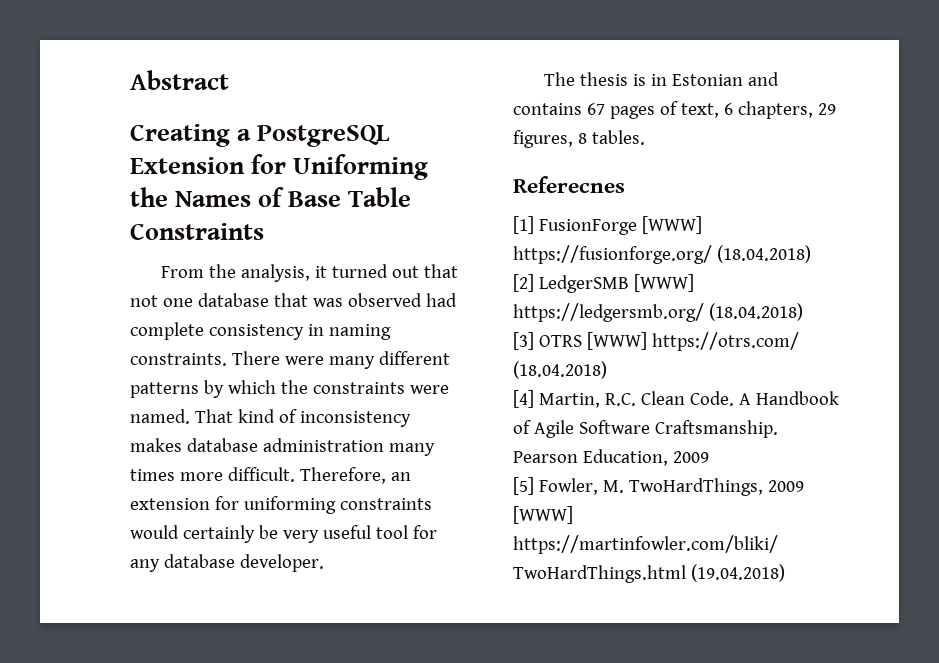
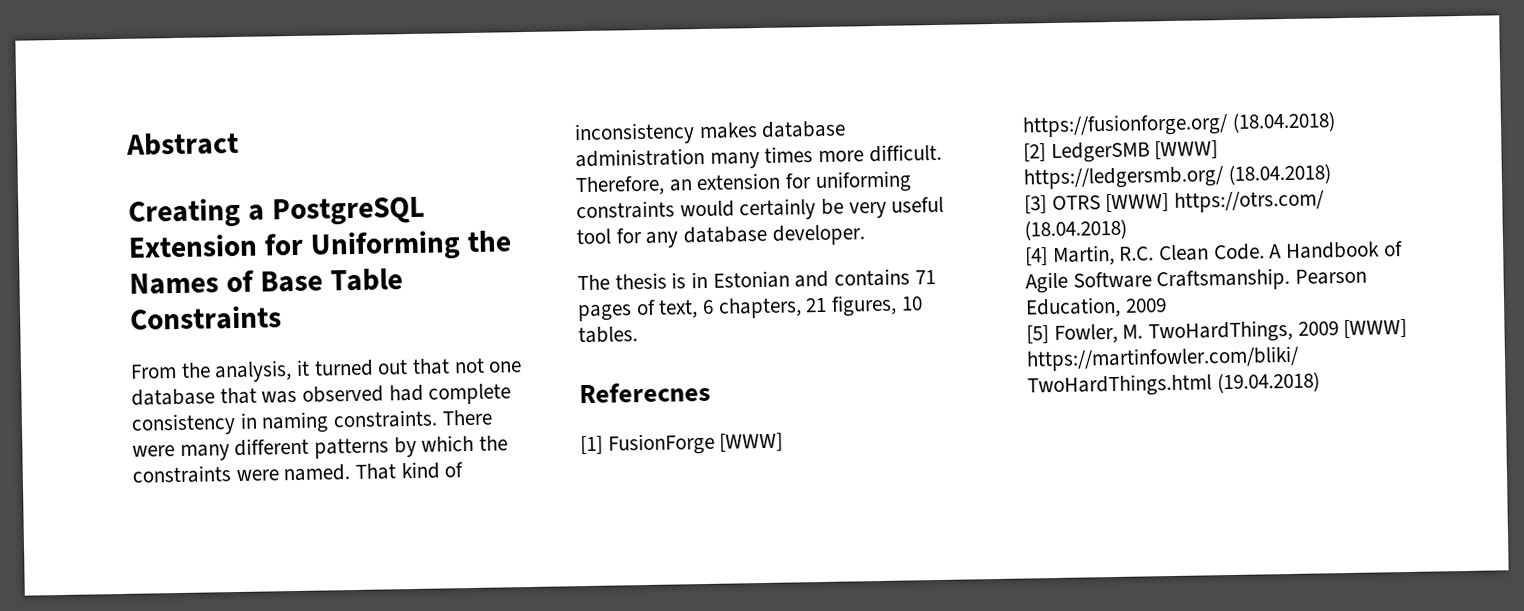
- The thesis is in Estonian and contains 67 pages of text, 6 chapters, 29 figures, 8 tables.
+ The thesis is in Estonian and contains 71 pages of text, 6 chapters, 21 figures, 10 tables.

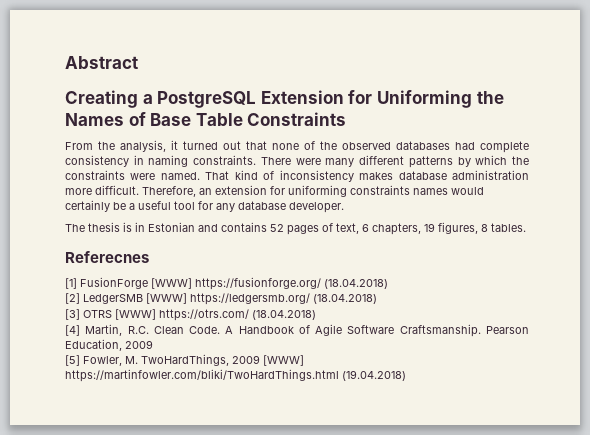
- From the analysis, it turned out that not one database that was observed had complete consistency in naming constraints.
+ From the analysis, it turned out that none of the observed databases had complete consistency in naming constraints.
- That kind of inconsistency makes database administration many times more difficult.
+ That kind of inconsistency makes database administration more difficult.
- Therefore, an extension for uniforming constraints would certainly be very useful tool for any database developer.
+ Therefore, an extension for uniforming constraints names would certainly be a useful tool for any database developer.
- The thesis is in Estonian and contains 71 pages of text, 6 chapters, 21 figures, 10 tables.
+ The thesis is in Estonian and contains 52 pages of text, 6 chapters, 19 figures, 8 tables.

